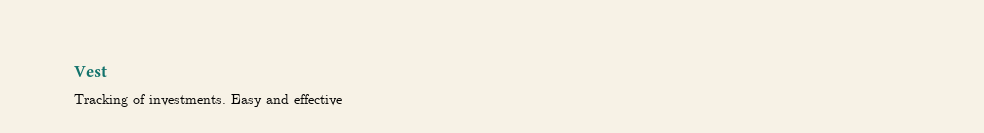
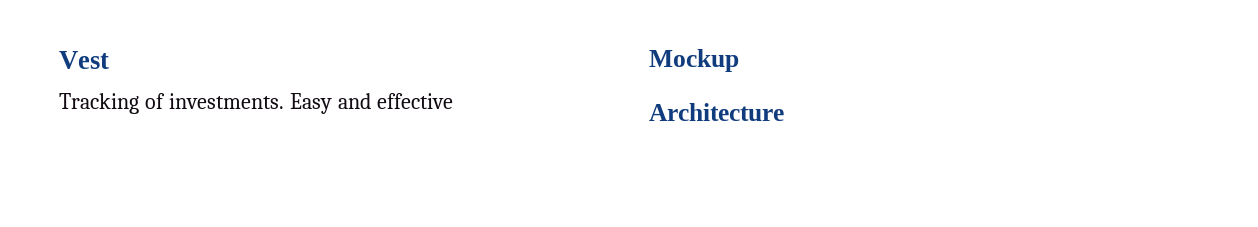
+ Mockup
+ Architecture

